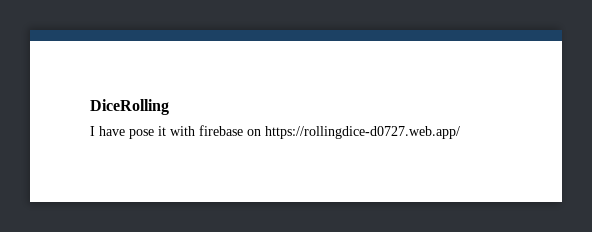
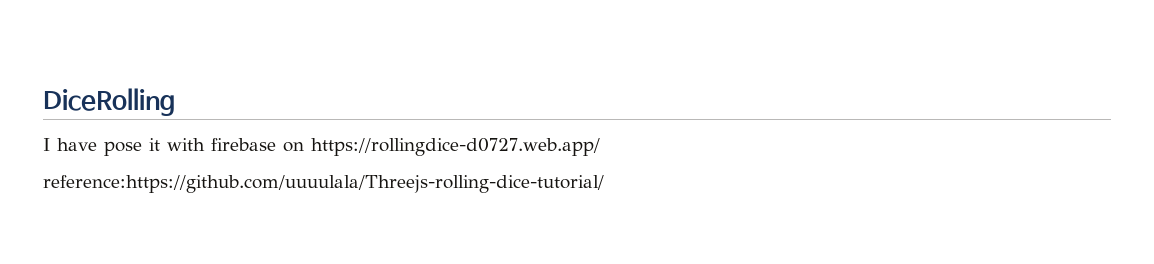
+ reference:https://github.com/uuuulala/Threejs-rolling-dice-tutorial/

